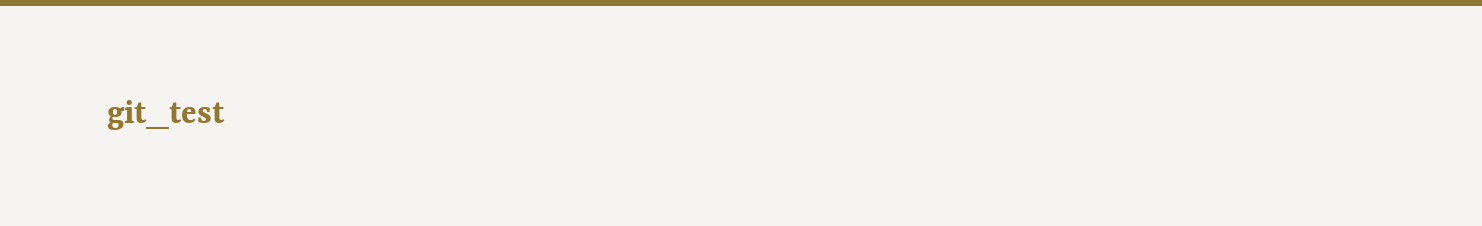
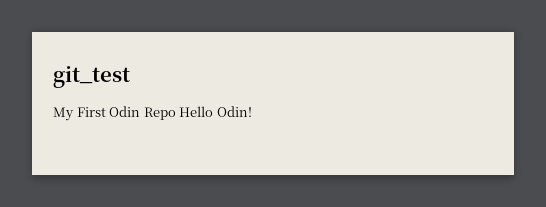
+ My First Odin Repo Hello Odin!

